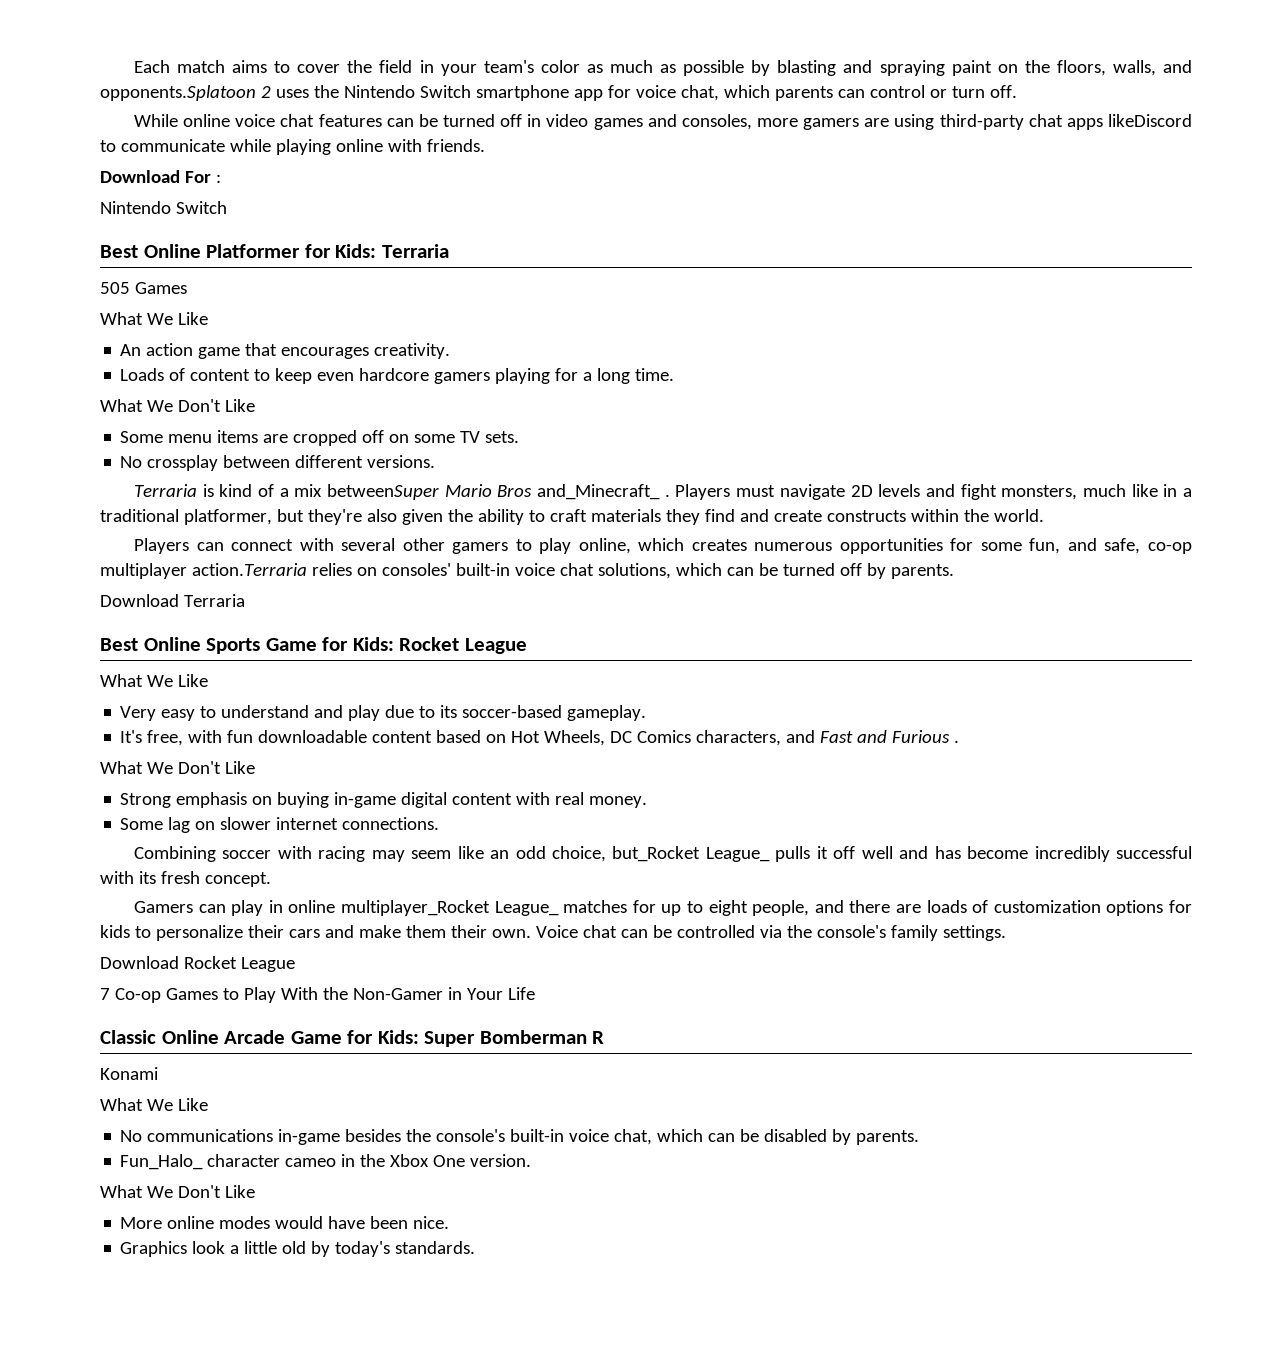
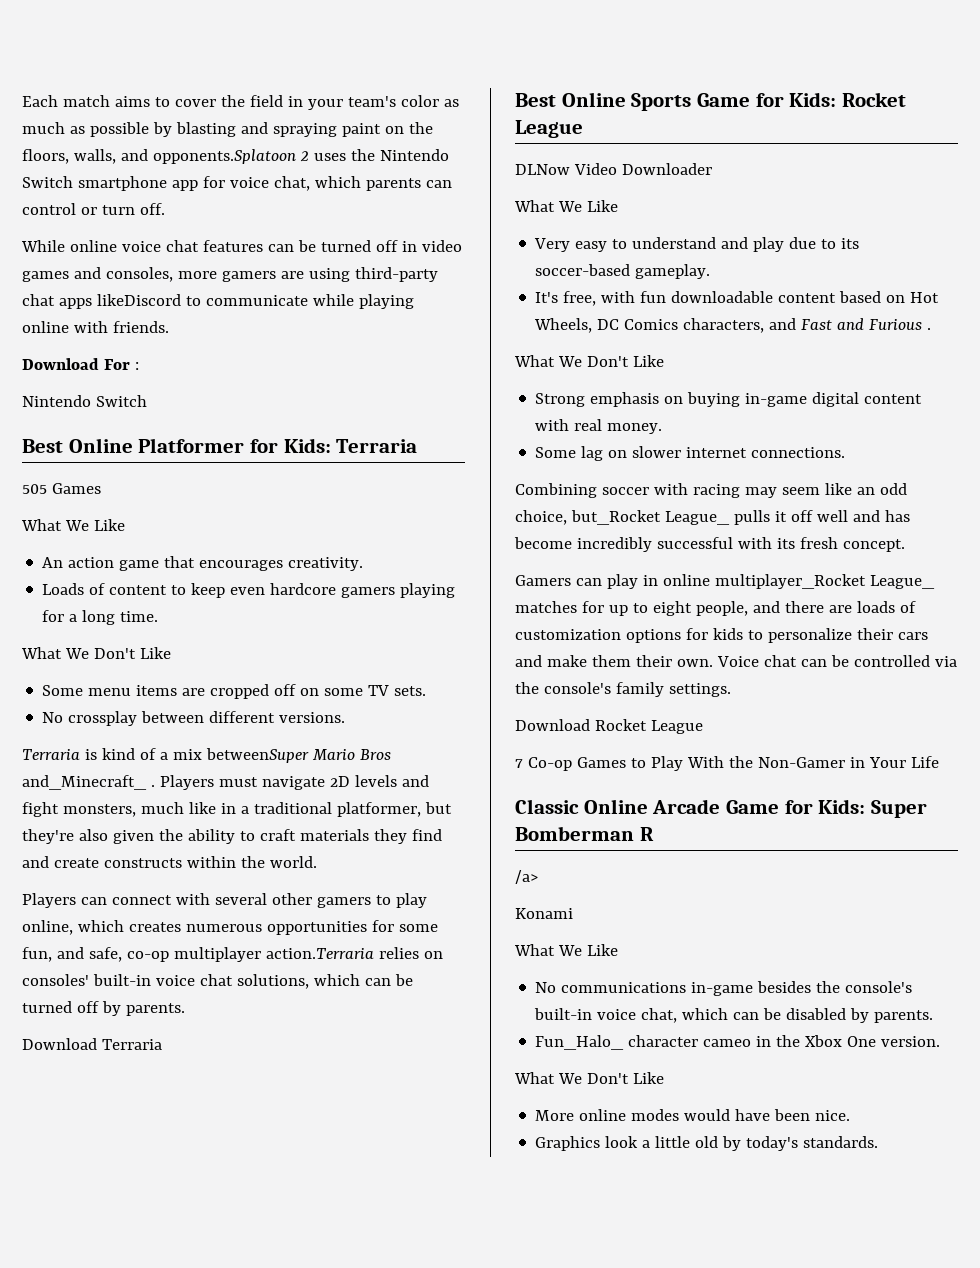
+ DLNow Video Downloader
+ /a>

